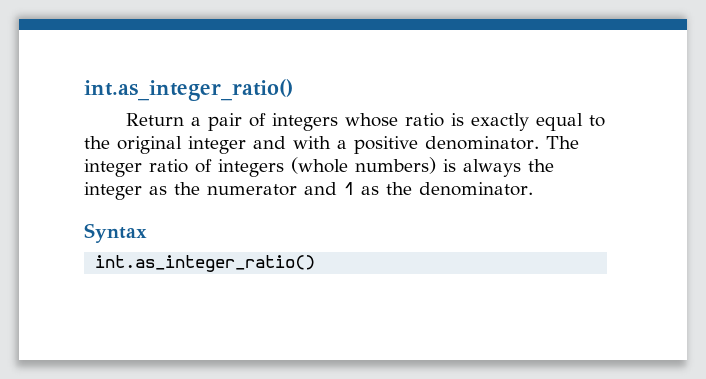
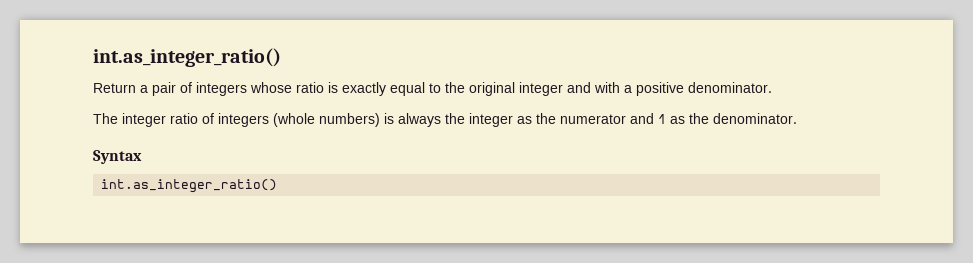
- Return a pair of integers whose ratio is exactly equal to the original integer and with a positive denominator. The integer ratio of integers (whole numbers) is always the integer as the numerator and 1 as the denominator.
+ Return a pair of integers whose ratio is exactly equal to the original integer and with a positive denominator.
+ The integer ratio of integers (whole numbers) is always the integer as the numerator and 1 as the denominator.

